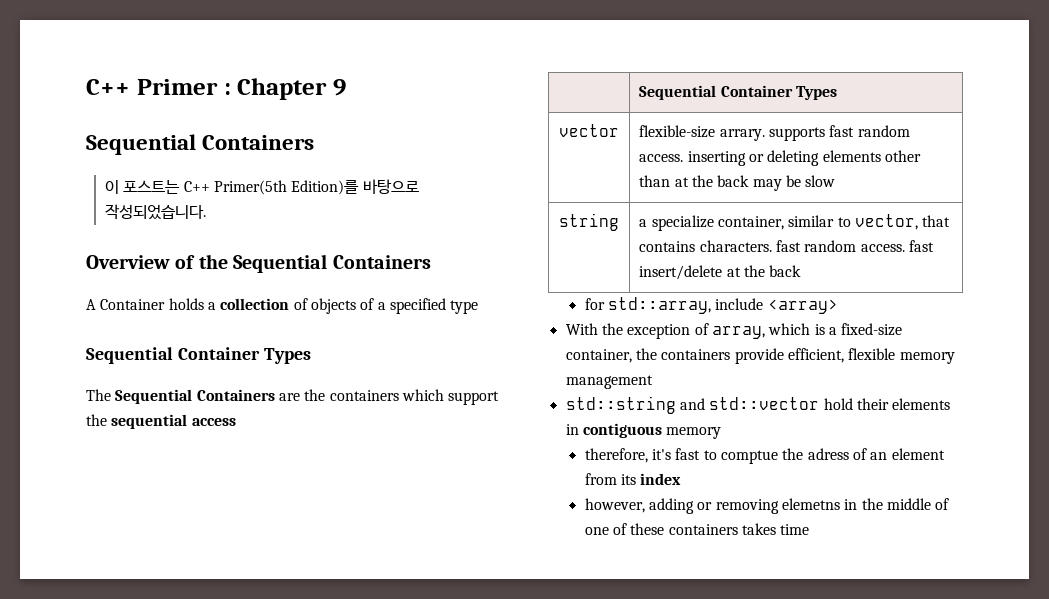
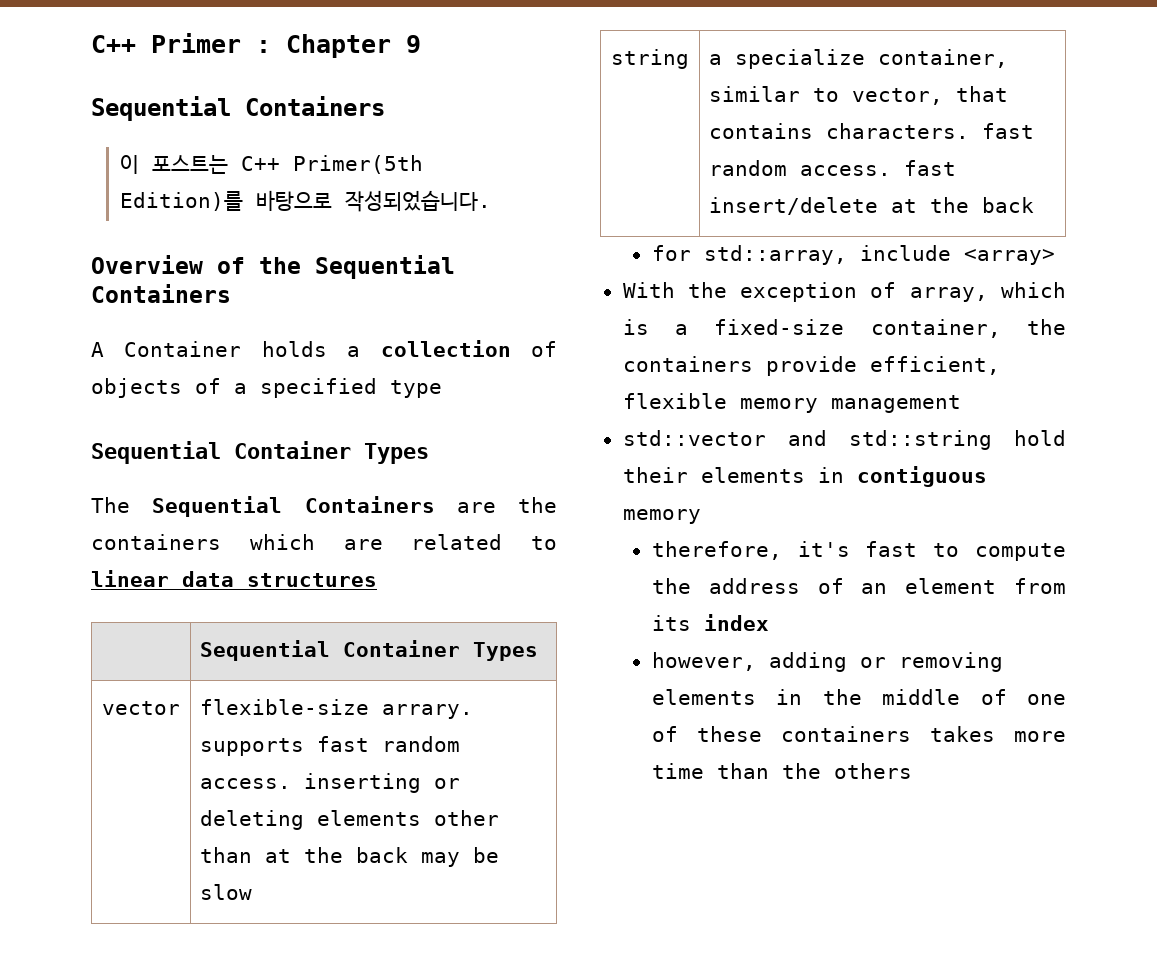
- The Sequential Containers are the containers which support the sequential access
+ The Sequential Containers are the containers which are related to linear data structures
- std::string and std::vector hold their elements in contiguous memory
+ std::vector and std::string hold their elements in contiguous memory
- therefore, it's fast to comptue the adress of an element from its index
+ therefore, it's fast to compute the address of an element from its index
- however, adding or removing elemetns in the middle of one of these containers takes time
+ however, adding or removing elements in the middle of one of these containers takes more time than the others

